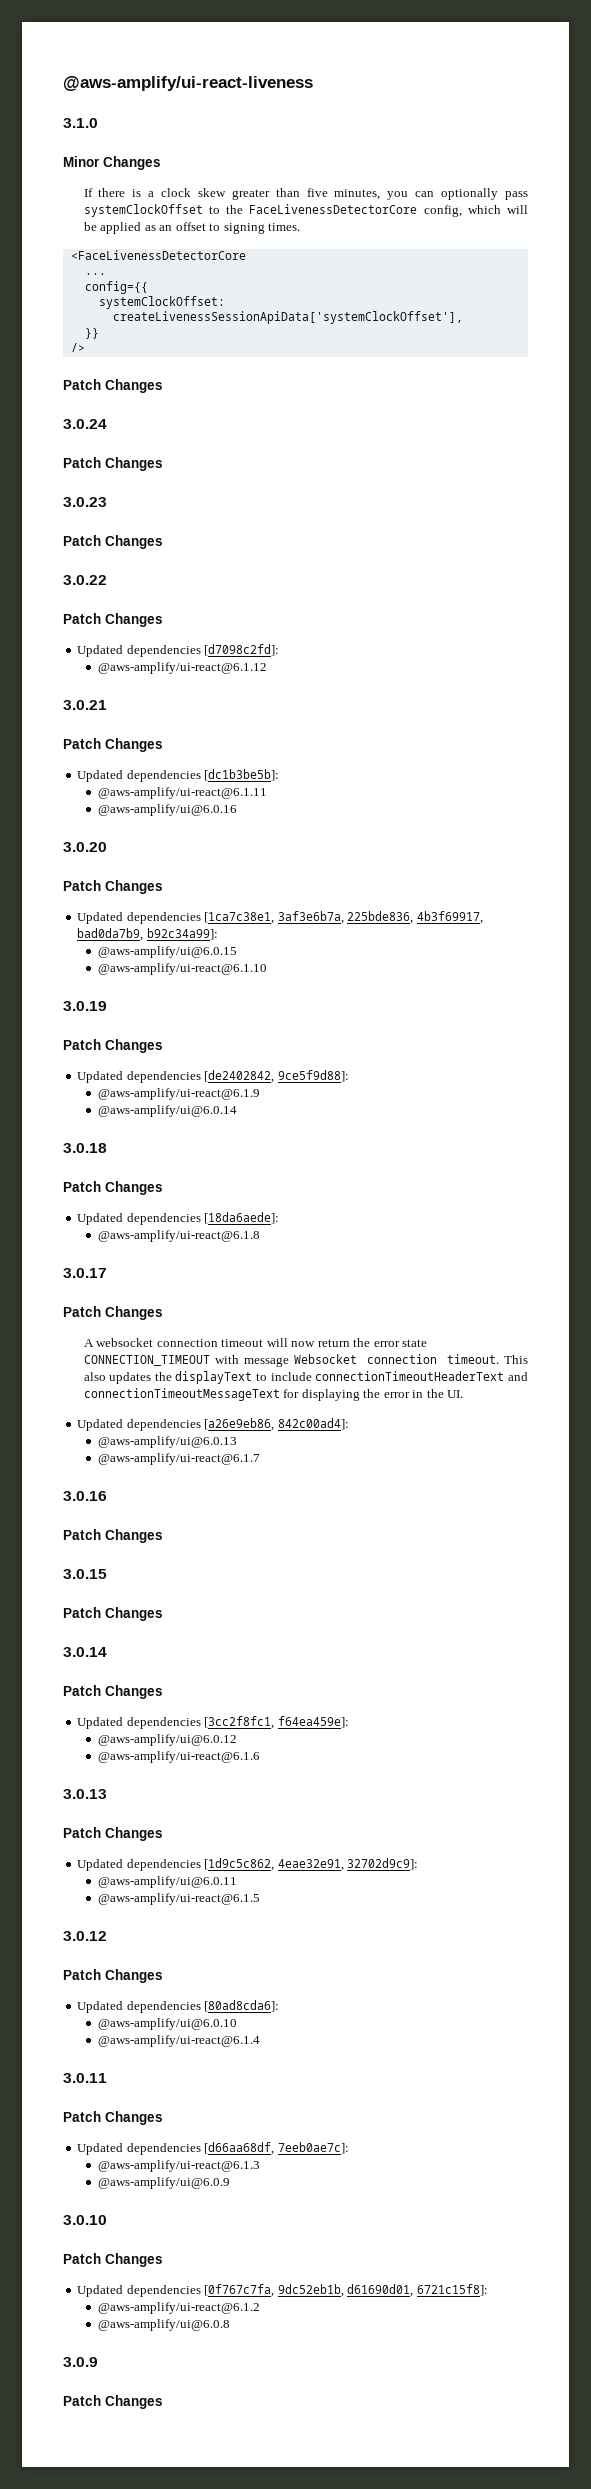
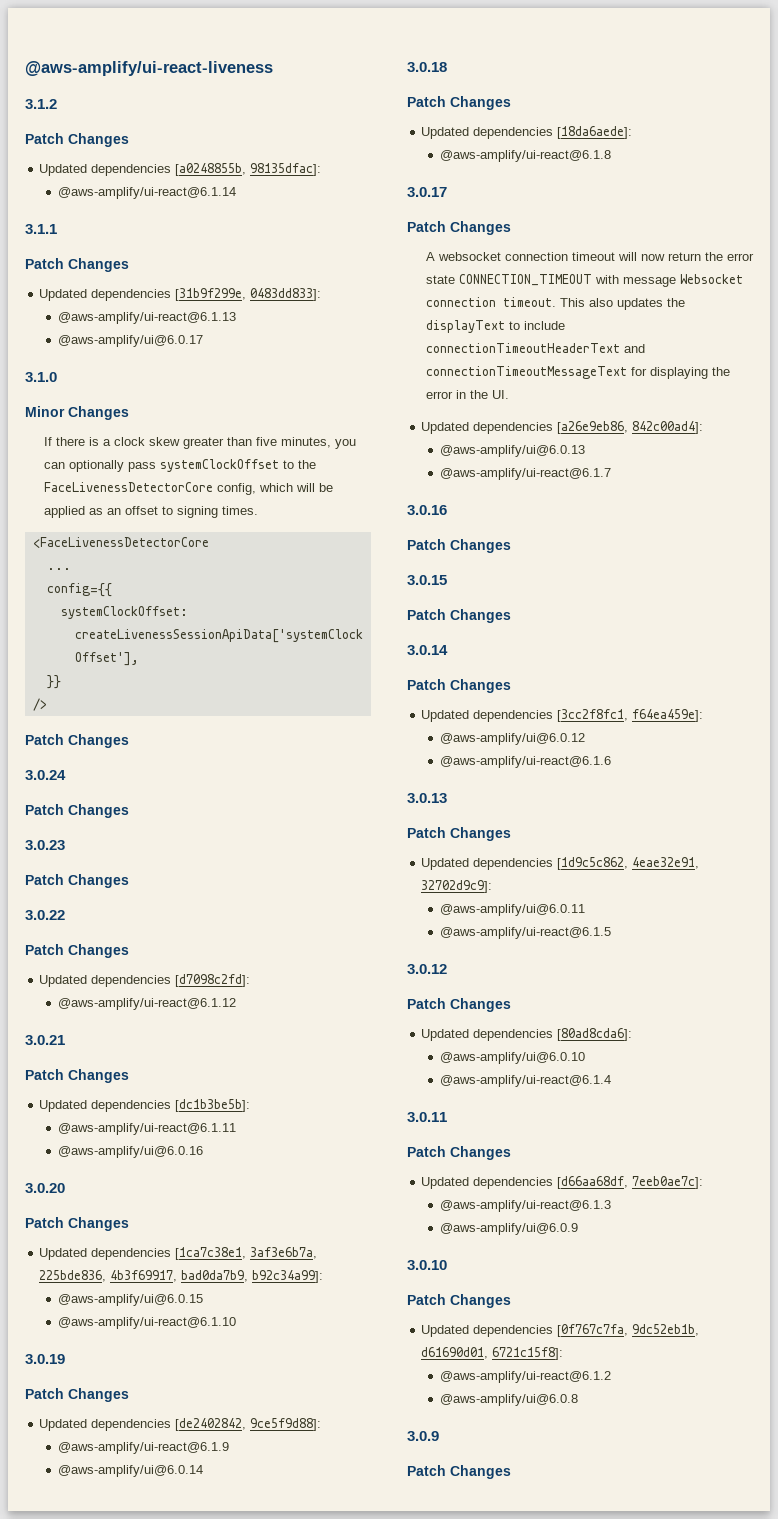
+ 3.1.2
+ Patch Changes
+ Updated dependencies [a0248855b, 98135dfac]:
+ @aws-amplify/ui-react@6.1.14
+ 3.1.1
+ Patch Changes
+ Updated dependencies [31b9f299e, 0483dd833]:
+ @aws-amplify/ui-react@6.1.13
+ @aws-amplify/ui@6.0.17

